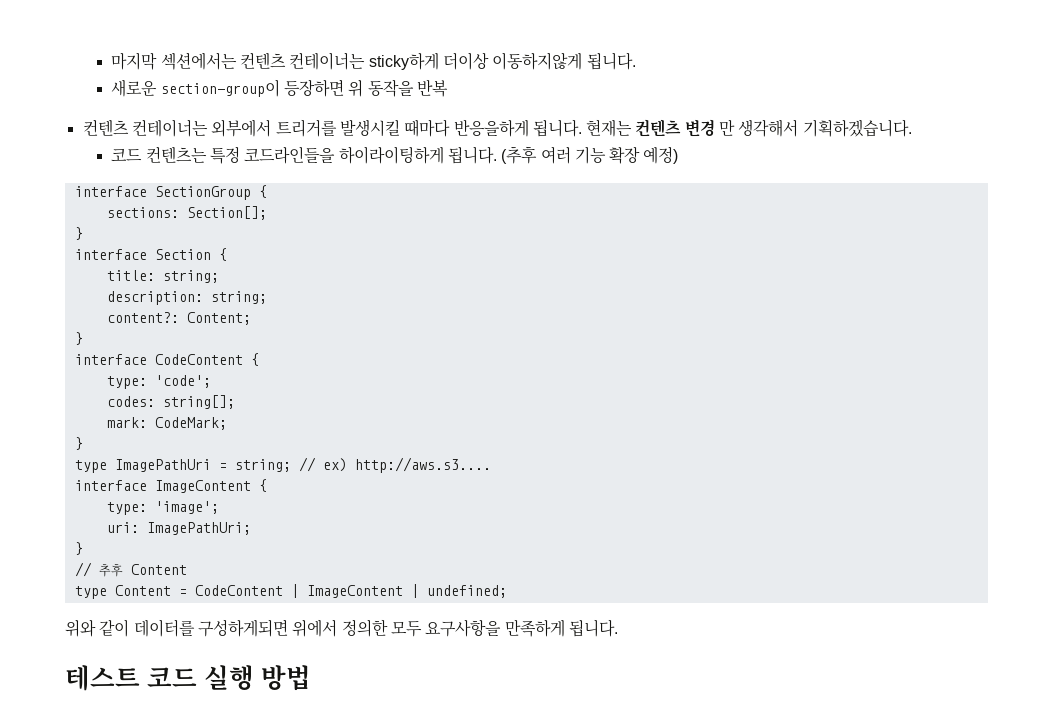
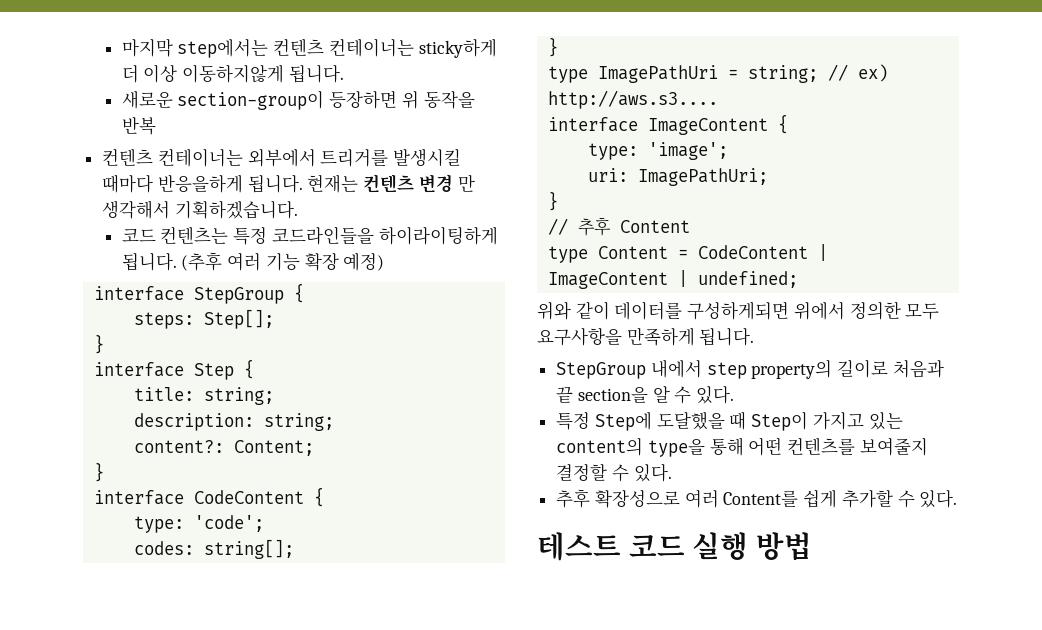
- 마지막 섹션에서는 컨텐츠 컨테이너는 sticky하게 더이상 이동하지않게 됩니다.
+ 마지막 step에서는 컨텐츠 컨테이너는 sticky하게 더 이상 이동하지않게 됩니다.
- interface SectionGroup {
- sections: Section[];
+ interface StepGroup {
+ steps: Step[];
  }
- interface Section {
+ interface Step {
- mark: CodeMark;
+ StepGroup 내에서 step property의 길이로 처음과 끝 section을 알 수 있다.
+ 특정 Step에 도달했을 때 Step이 가지고 있는 content의 type을 통해 어떤 컨텐츠를 보여줄지 결정할 수 있다.
+ 추후 확장성으로 여러 Content를 쉽게 추가할 수 있다.

